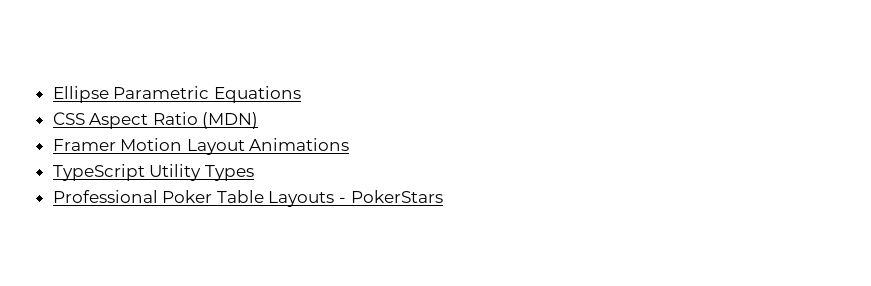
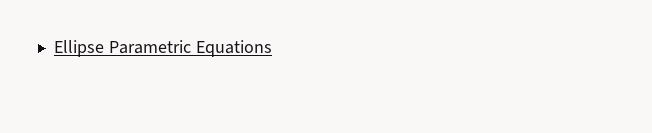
- CSS Aspect Ratio (MDN)
- Framer Motion Layout Animations
- TypeScript Utility Types
- Professional Poker Table Layouts - PokerStars

